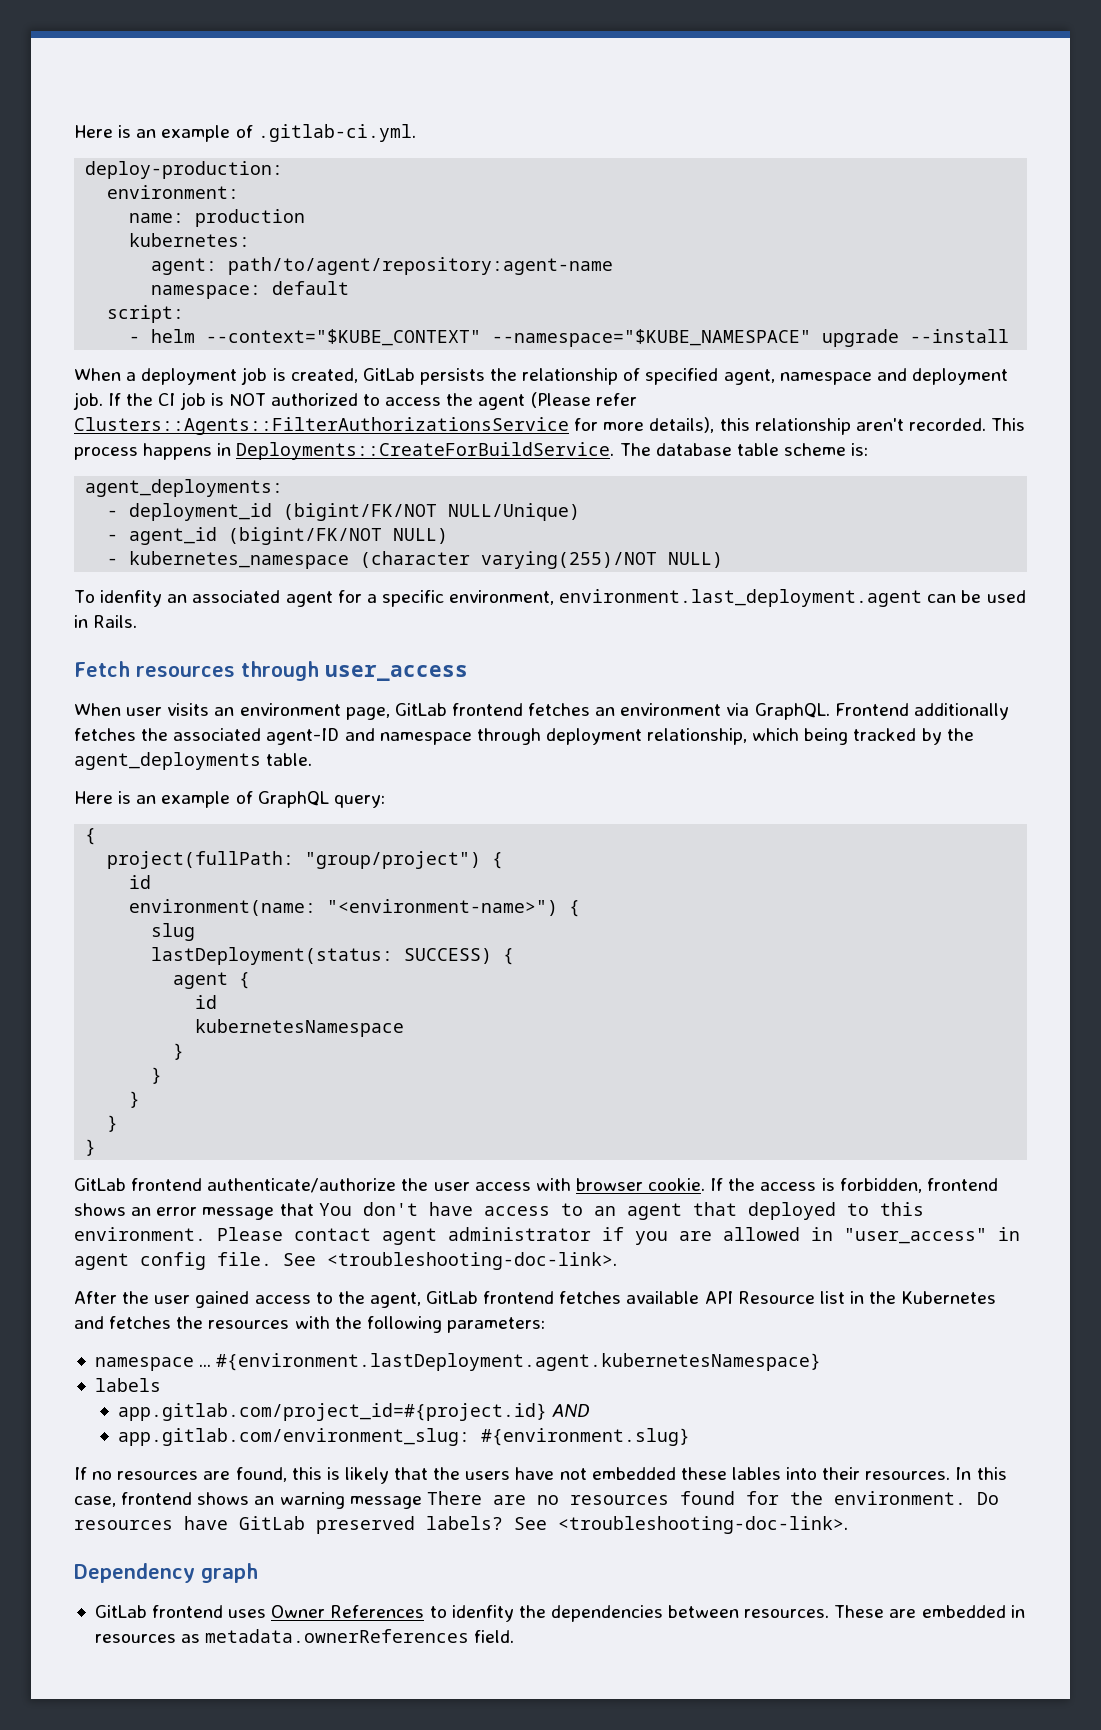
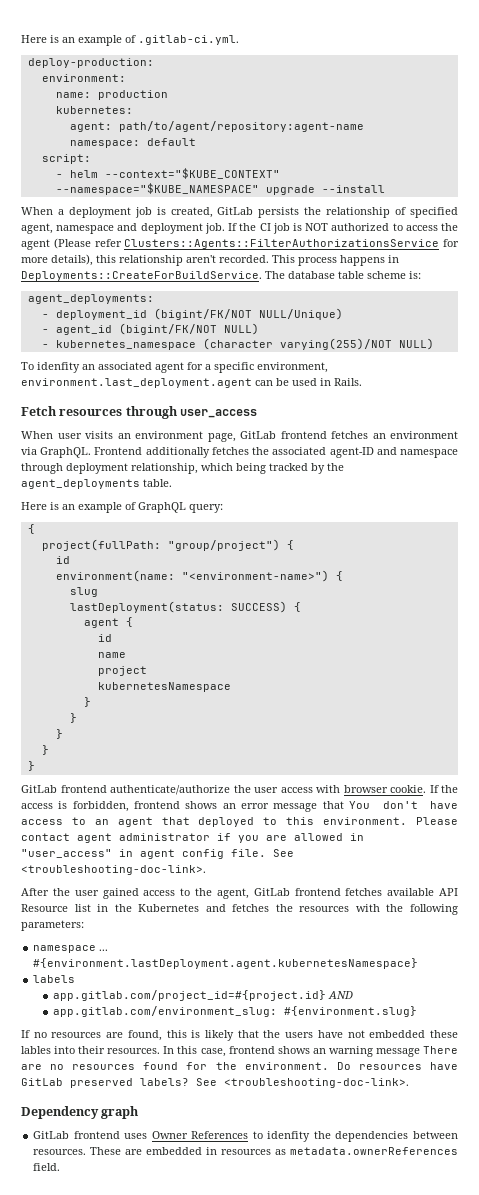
+ name
+ project

